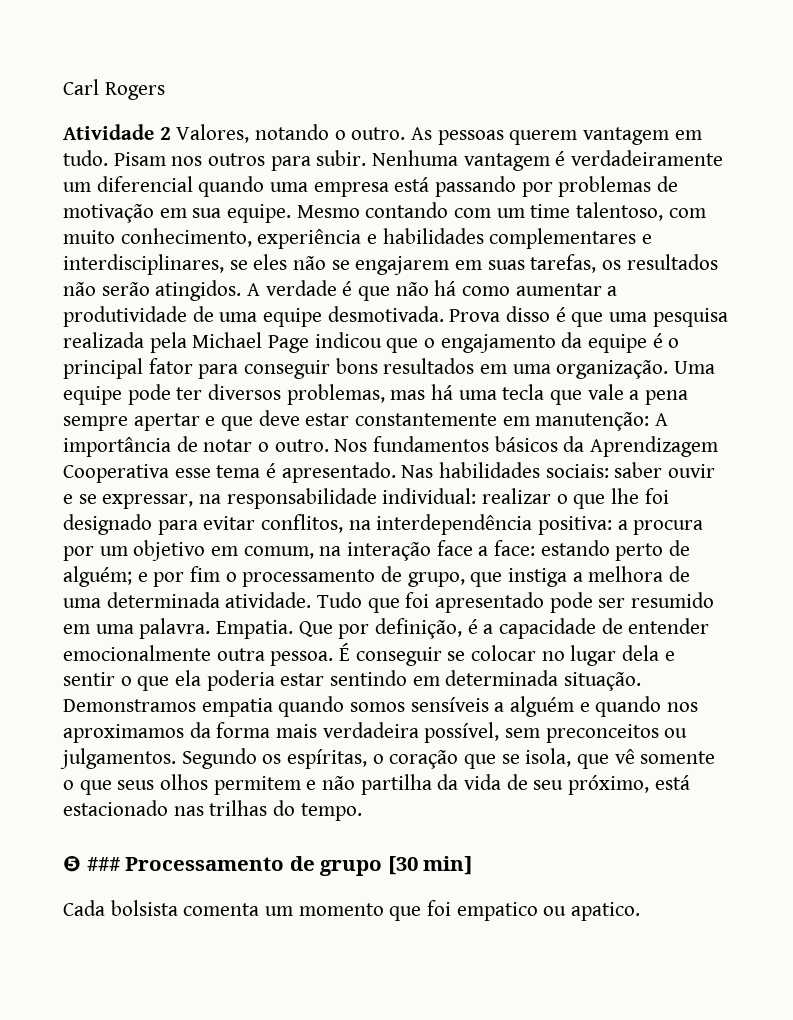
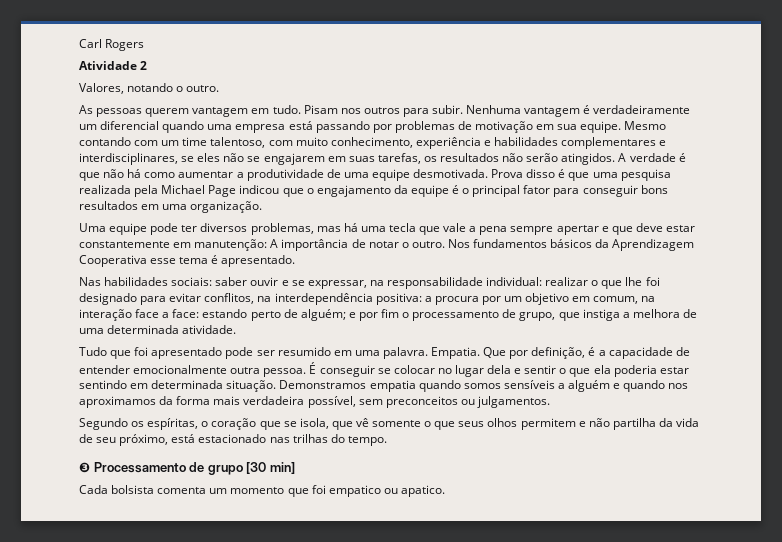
- Atividade 2 Valores, notando o outro. As pessoas querem vantagem em tudo.
+ Atividade 2
+ Valores, notando o outro.
+ As pessoas querem vantagem em tudo.
- Prova disso é que uma pesquisa realizada pela Michael Page indicou que o engajamento da equipe é o principal fator para conseguir bons resultados em uma organização. Uma equipe pode ter diversos problemas, mas há uma tecla que vale a pena sempre apertar e que deve estar constantemente em manutenção: A importância de notar o outro.
+ Prova disso é que uma pesquisa realizada pela Michael Page indicou que o engajamento da equipe é o principal fator para conseguir bons resultados em uma organização.
+ Uma equipe pode ter diversos problemas, mas há uma tecla que vale a pena sempre apertar e que deve estar constantemente em manutenção: A importância de notar o outro.
- Nos fundamentos básicos da Aprendizagem Cooperativa esse tema é apresentado. Nas habilidades sociais:
+ Nos fundamentos básicos da Aprendizagem Cooperativa esse tema é apresentado.
+ Nas habilidades sociais:
- e por fim o processamento de grupo, que instiga a melhora de uma determinada atividade. Tudo que foi apresentado pode ser resumido em uma palavra.
+ e por fim o processamento de grupo, que instiga a melhora de uma determinada atividade.
+ Tudo que foi apresentado pode ser resumido em uma palavra.
- Demonstramos empatia quando somos sensíveis a alguém e quando nos aproximamos da forma mais verdadeira possível, sem preconceitos ou julgamentos. Segundo os espíritas, o coração que se isola, que vê somente o que seus olhos permitem e não partilha da vida de seu próximo, está estacionado nas trilhas do tempo.
+ Demonstramos empatia quando somos sensíveis a alguém e quando nos aproximamos da forma mais verdadeira possível, sem preconceitos ou julgamentos.
+ Segundo os espíritas, o coração que se isola, que vê somente o que seus olhos permitem e não partilha da vida de seu próximo, está estacionado nas trilhas do tempo.
- ❺ ### Processamento de grupo [30 min]
+ ❸ Processamento de grupo [30 min]

